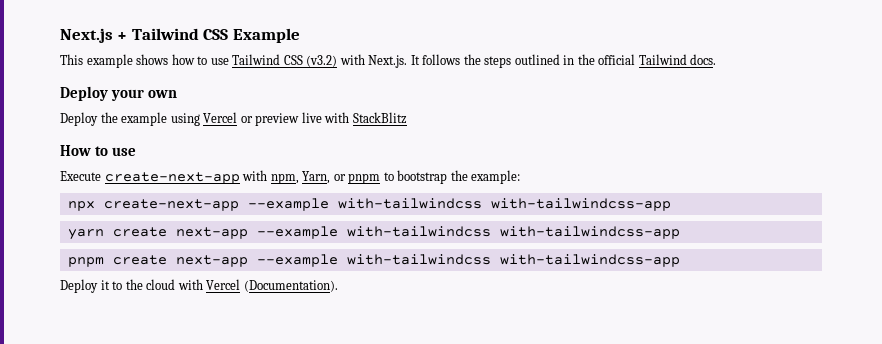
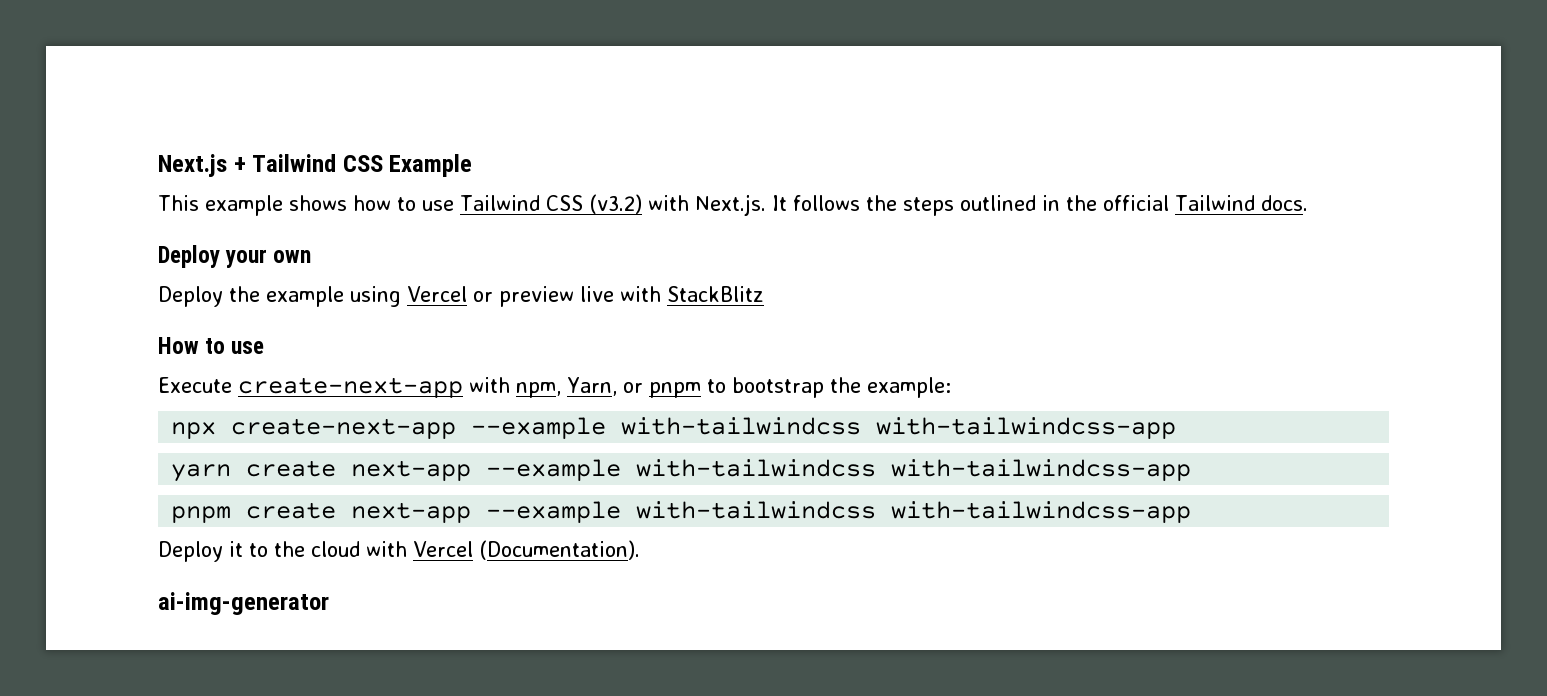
+ ai-img-generator

